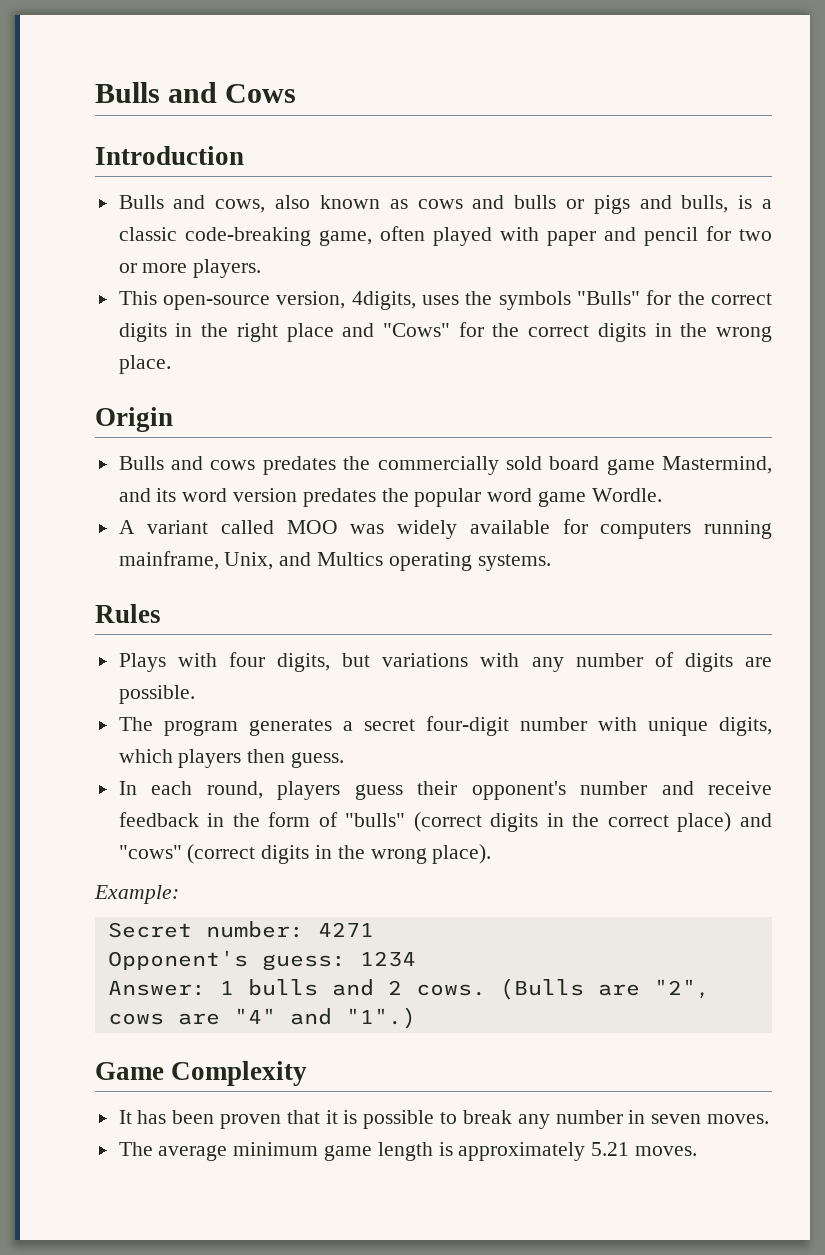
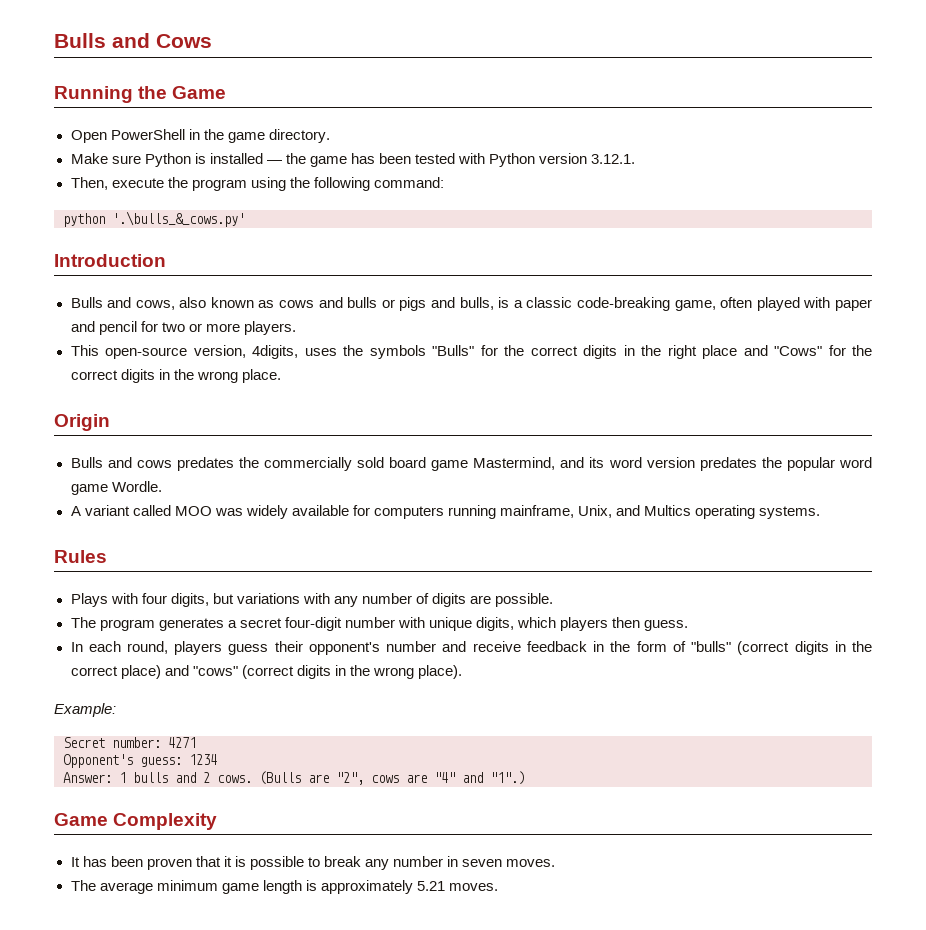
+ Running the Game
+ Open PowerShell in the game directory.
+ Make sure Python is installed — the game has been tested with Python version 3.12.1.
+ Then, execute the program using the following command:
+ python '.\bulls_&_cows.py'

